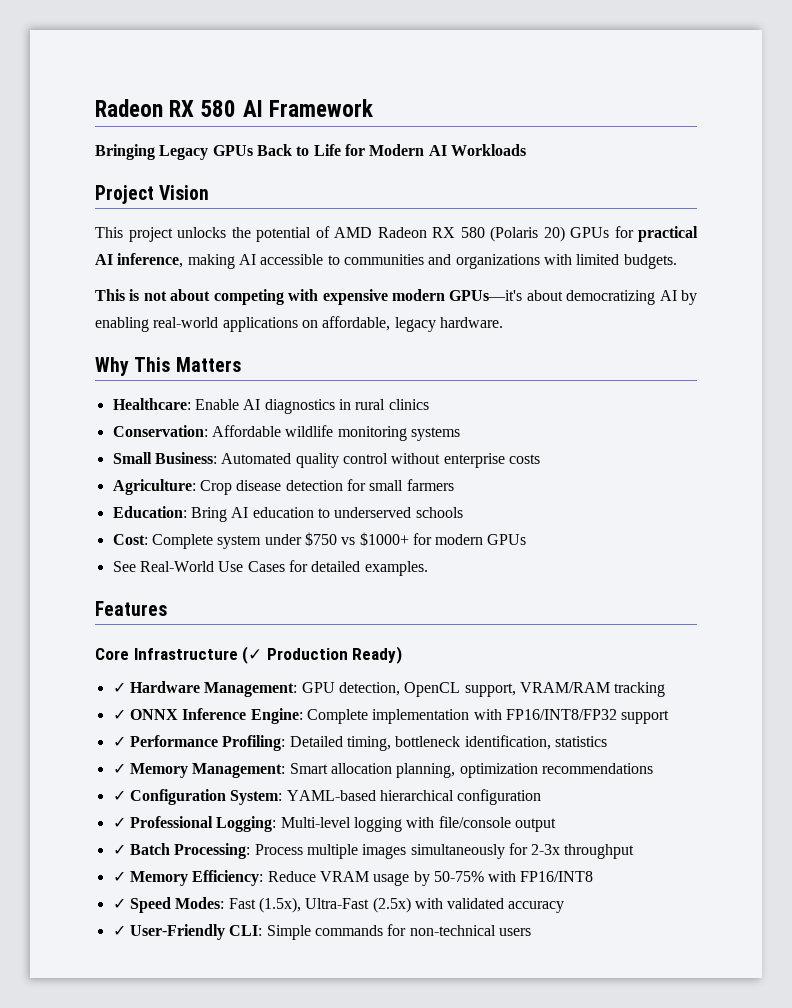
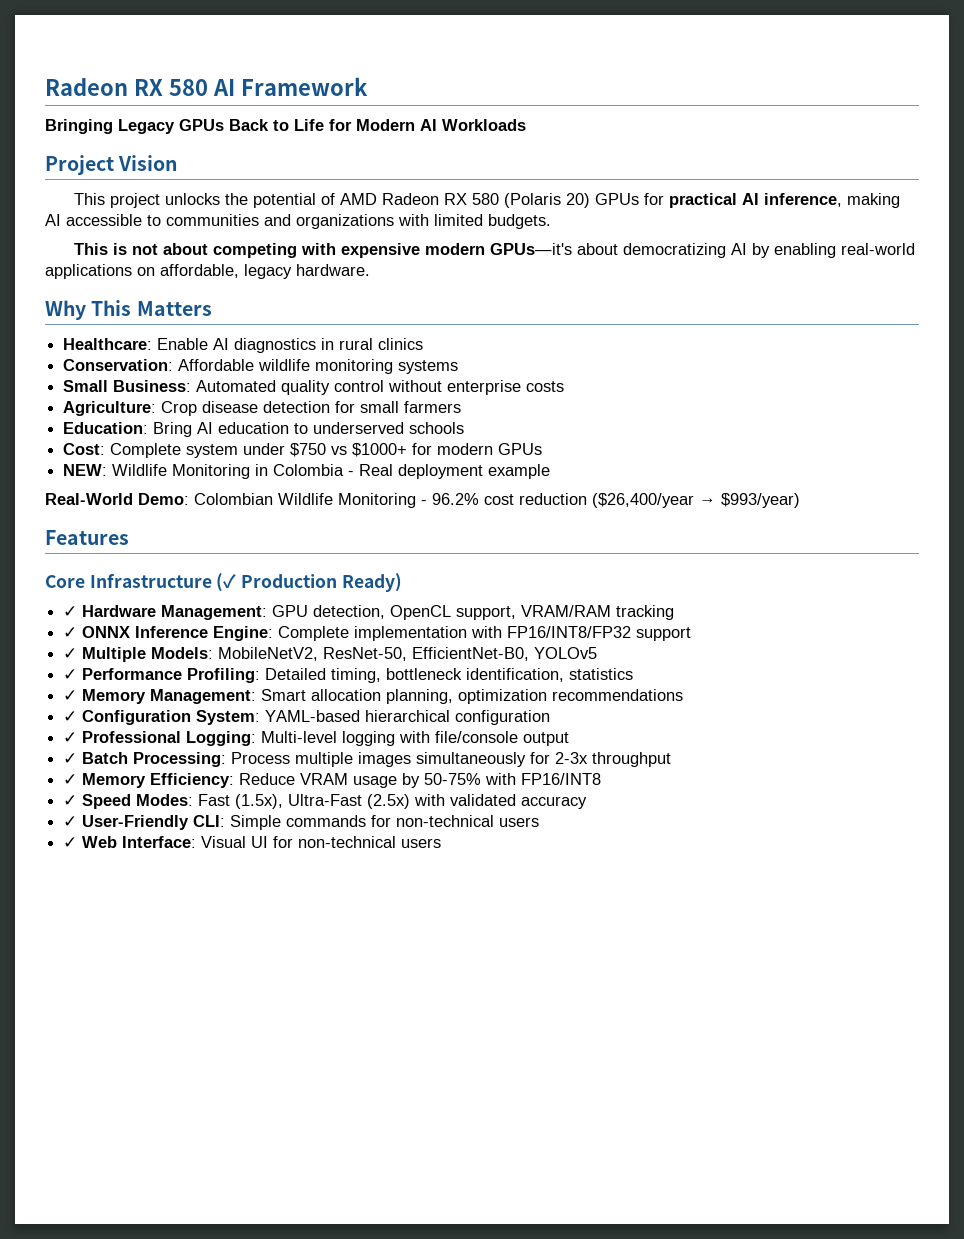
- See Real-World Use Cases for detailed examples.
+ NEW: Wildlife Monitoring in Colombia - Real deployment example
+ Real-World Demo: Colombian Wildlife Monitoring - 96.2% cost reduction ($26,400/year → $993/year)
+ ✓ Multiple Models: MobileNetV2, ResNet-50, EfficientNet-B0, YOLOv5
+ ✓ Web Interface: Visual UI for non-technical users

